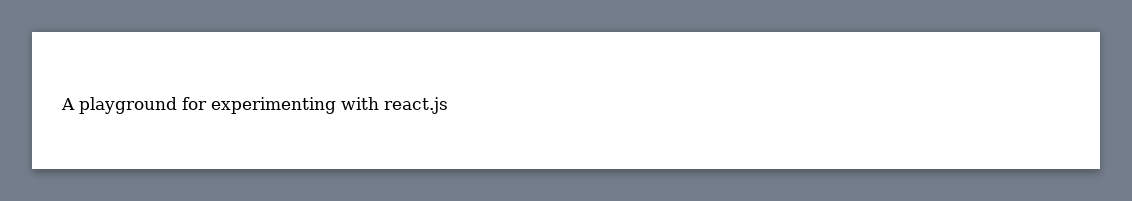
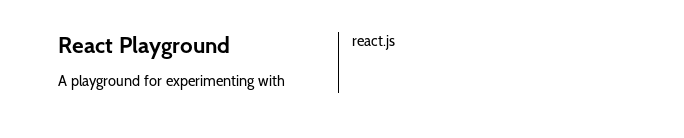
+ React Playground

